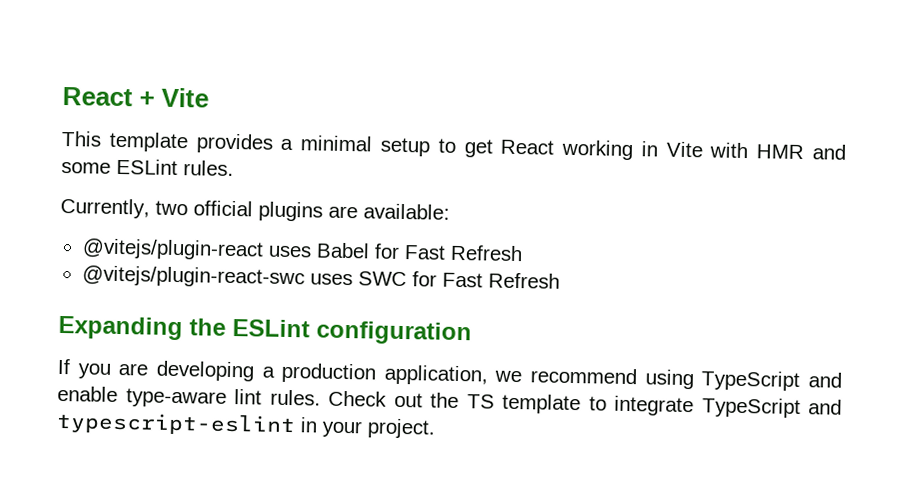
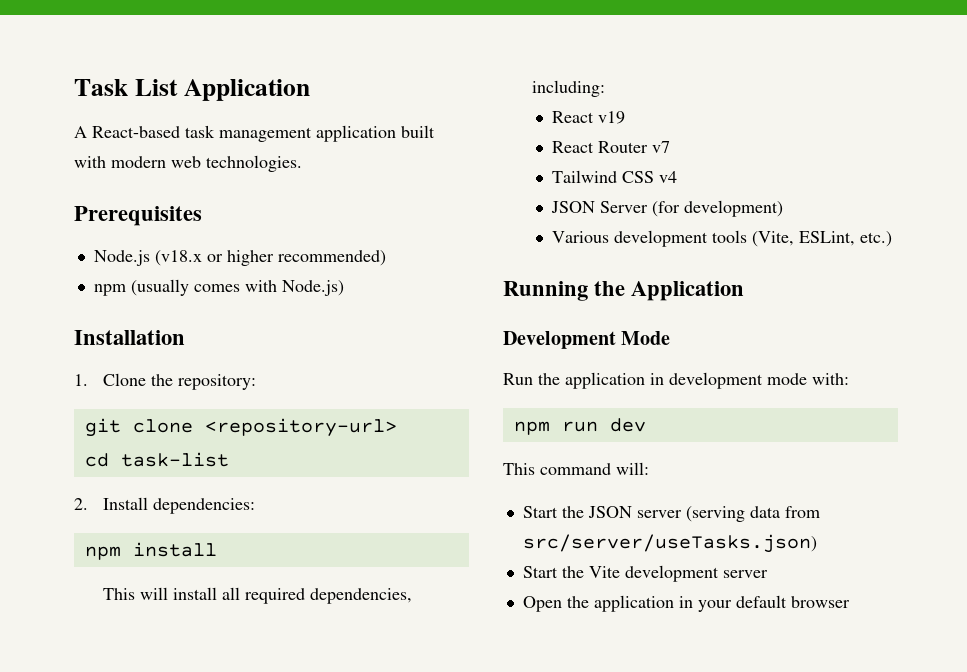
- React + Vite
- This template provides a minimal setup to get React working in Vite with HMR and some ESLint rules.
- Currently, two official plugins are available:
- @vitejs/plugin-react uses Babel for Fast Refresh
- @vitejs/plugin-react-swc uses SWC for Fast Refresh
- Expanding the ESLint configuration
- If you are developing a production application, we recommend using TypeScript and enable type-aware lint rules. Check out the TS template to integrate TypeScript and typescript-eslint in your project.
+ Task List Application
+ A React-based task management application built with modern web technologies.
+ Prerequisites
+ Node.js (v18.x or higher recommended)
+ npm (usually comes with Node.js)
+ Installation
+ 1. Clone the repository:
+ git clone <repository-url>
+ cd task-list
+ 2. Install dependencies:
+ npm install
+ This will install all required dependencies, including:
+ React v19
+ React Router v7
+ Tailwind CSS v4
+ JSON Server (for development)
+ Various development tools (Vite, ESLint, etc.)
+ Running the Application
+ Development Mode
+ Run the application in development mode with:
+ npm run dev
+ This command will:
+ Start the JSON server (serving data from src/server/useTasks.json)
+ Start the Vite development server
+ Open the application in your default browser

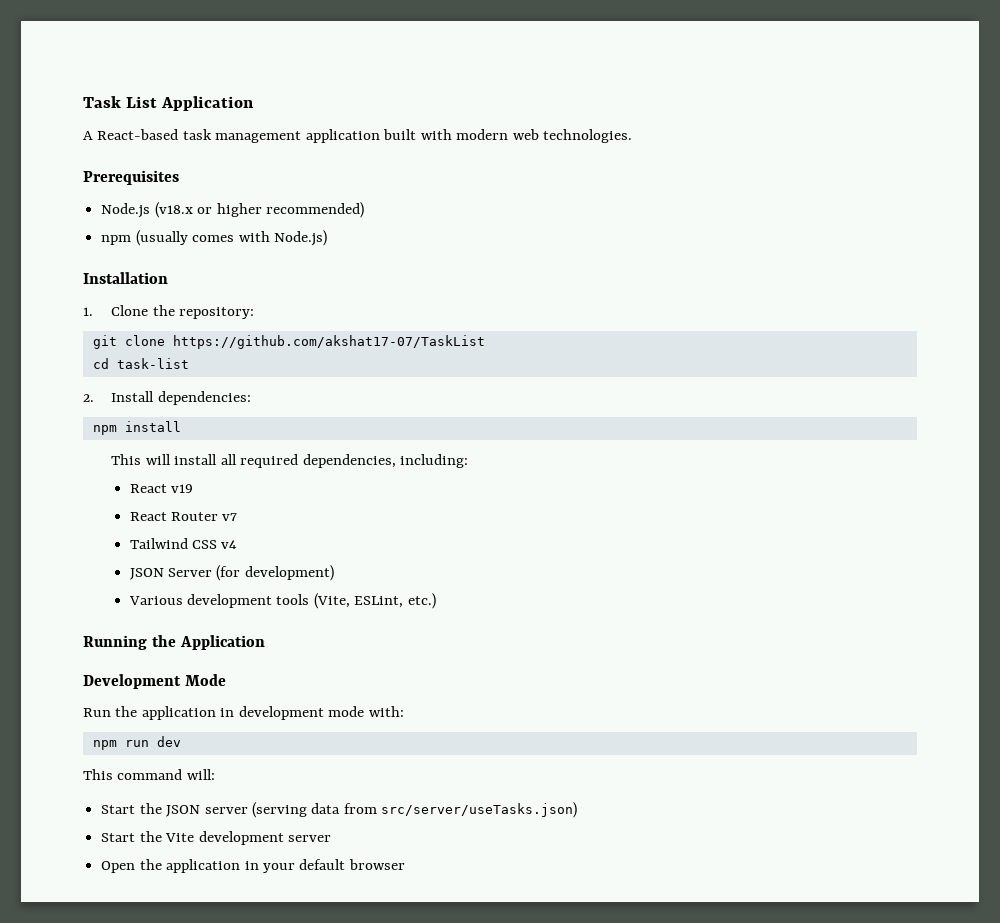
- git clone <repository-url>
+ git clone https://github.com/akshat17-07/TaskList

